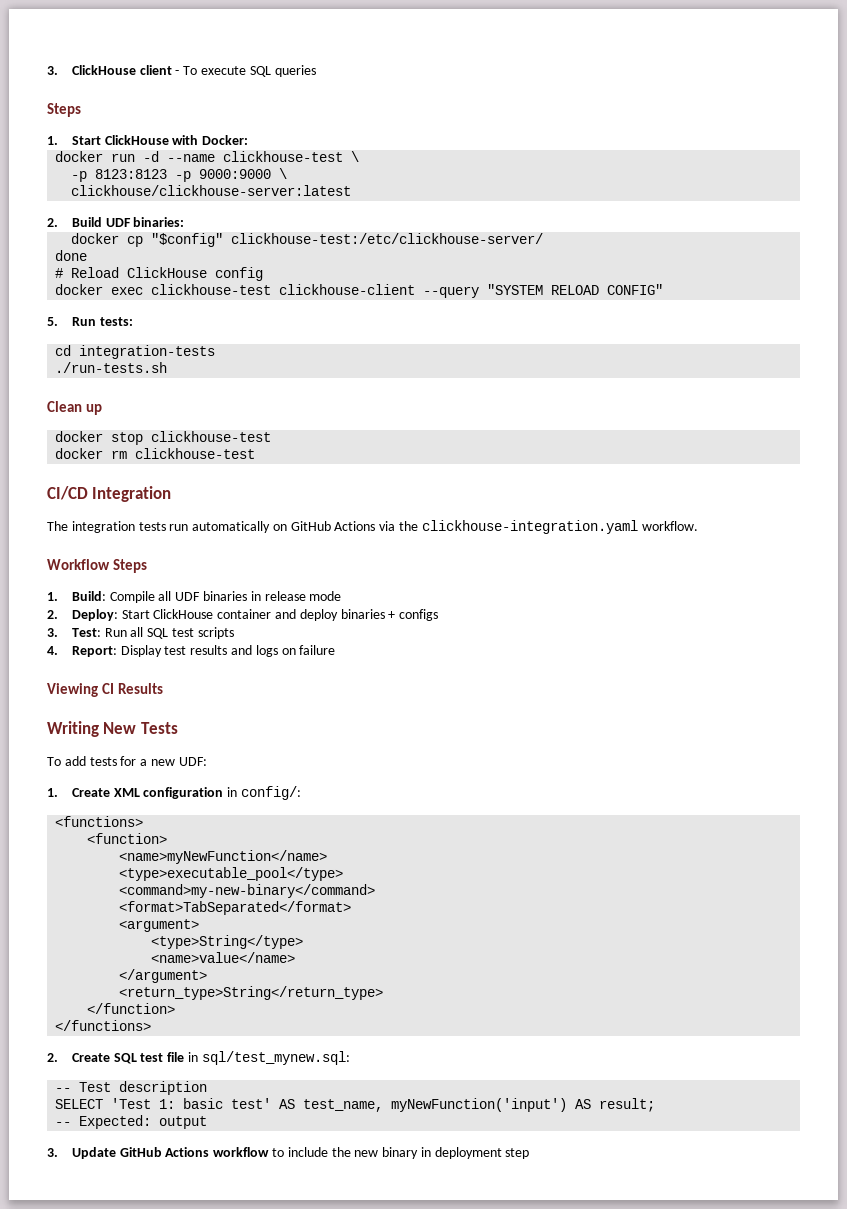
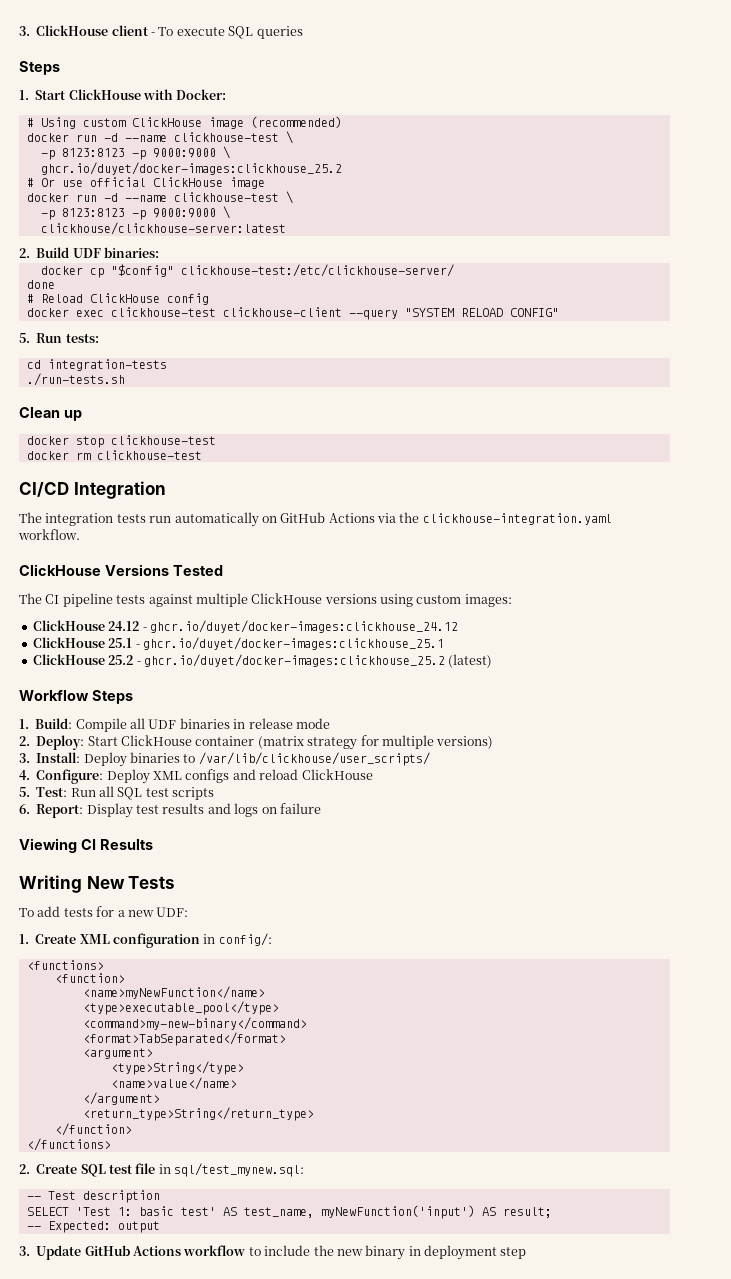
+ # Using custom ClickHouse image (recommended)
+ docker run -d --name clickhouse-test \
+ -p 8123:8123 -p 9000:9000 \
+ ghcr.io/duyet/docker-images:clickhouse_25.2
+ # Or use official ClickHouse image
+ ClickHouse Versions Tested
+ The CI pipeline tests against multiple ClickHouse versions using custom images:
+ ClickHouse 24.12 - ghcr.io/duyet/docker-images:clickhouse_24.12
+ ClickHouse 25.1 - ghcr.io/duyet/docker-images:clickhouse_25.1
+ ClickHouse 25.2 - ghcr.io/duyet/docker-images:clickhouse_25.2 (latest)
- 2. Deploy: Start ClickHouse container and deploy binaries + configs
- 3. Test: Run all SQL test scripts
+ 2. Deploy: Start ClickHouse container (matrix strategy for multiple versions)
+ 3. Install: Deploy binaries to /var/lib/clickhouse/user_scripts/
+ 4. Configure: Deploy XML configs and reload ClickHouse
+ 5. Test: Run all SQL test scripts
- 4. Report: Display test results and logs on failure
+ 6. Report: Display test results and logs on failure

